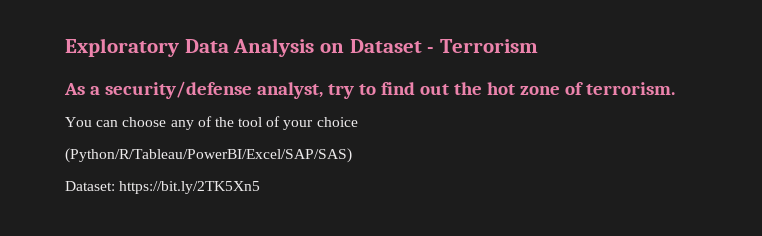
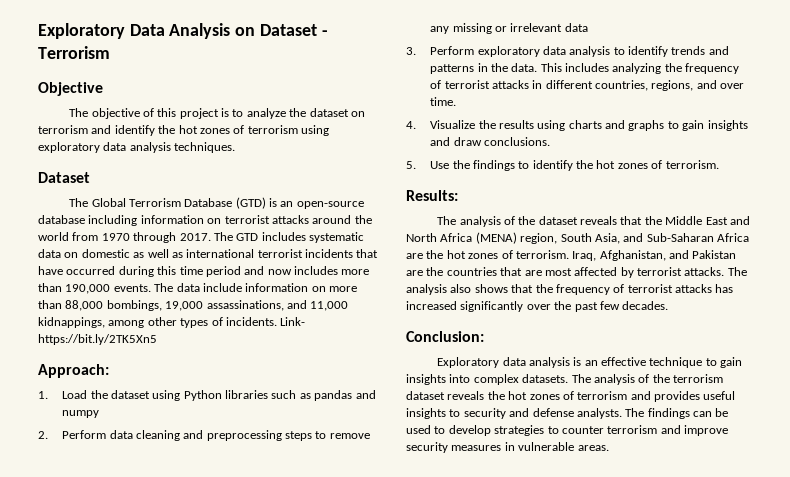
- As a security/defense analyst, try to find out the hot zone of terrorism.
- You can choose any of the tool of your choice
- (Python/R/Tableau/PowerBI/Excel/SAP/SAS)
- Dataset: https://bit.ly/2TK5Xn5
+ Objective
+ The objective of this project is to analyze the dataset on terrorism and identify the hot zones of terrorism using exploratory data analysis techniques.
+ Dataset
+ The Global Terrorism Database (GTD) is an open-source database including information on terrorist attacks around the world from 1970 through 2017. The GTD includes systematic data on domestic as well as international terrorist incidents that have occurred during this time period and now includes more than 190,000 events. The data include information on more than 88,000 bombings, 19,000 assassinations, and 11,000 kidnappings, among other types of incidents. Link- https://bit.ly/2TK5Xn5
+ Approach:
+ 1. Load the dataset using Python libraries such as pandas and numpy
+ 2. Perform data cleaning and preprocessing steps to remove any missing or irrelevant data
+ 3. Perform exploratory data analysis to identify trends and patterns in the data. This includes analyzing the frequency of terrorist attacks in different countries, regions, and over time.
+ 4. Visualize the results using charts and graphs to gain insights and draw conclusions.
+ 5. Use the findings to identify the hot zones of terrorism.
+ Results:
+ The analysis of the dataset reveals that the Middle East and North Africa (MENA) region, South Asia, and Sub-Saharan Africa are the hot zones of terrorism. Iraq, Afghanistan, and Pakistan are the countries that are most affected by terrorist attacks. The analysis also shows that the frequency of terrorist attacks has increased significantly over the past few decades.
+ Conclusion:
+ Exploratory data analysis is an effective technique to gain insights into complex datasets. The analysis of the terrorism dataset reveals the hot zones of terrorism and provides useful insights to security and defense analysts. The findings can be used to develop strategies to counter terrorism and improve security measures in vulnerable areas.

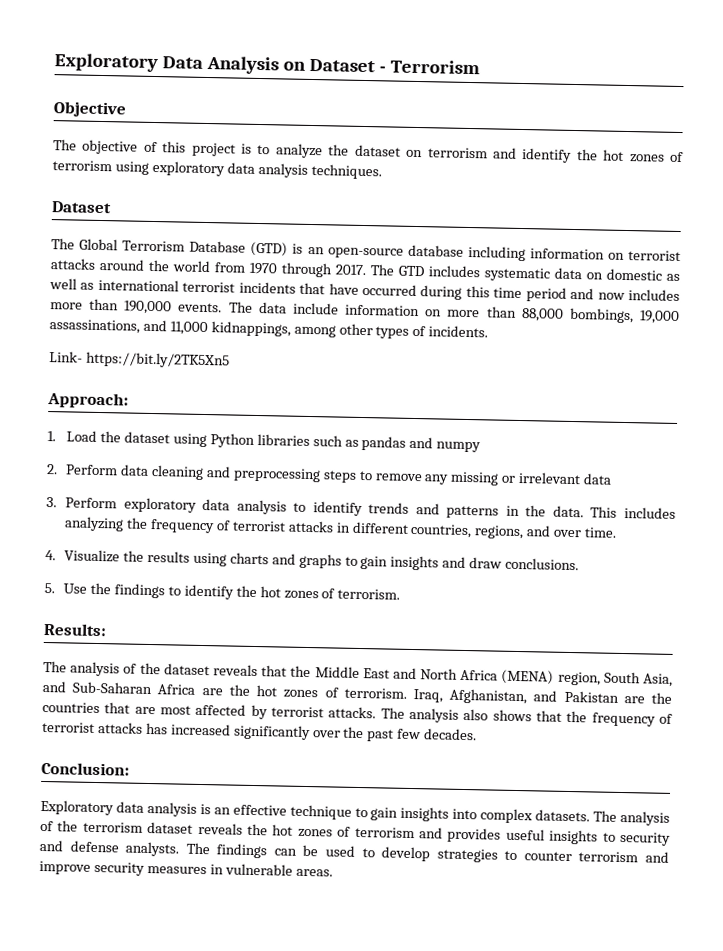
- The data include information on more than 88,000 bombings, 19,000 assassinations, and 11,000 kidnappings, among other types of incidents. Link- https://bit.ly/2TK5Xn5
+ The data include information on more than 88,000 bombings, 19,000 assassinations, and 11,000 kidnappings, among other types of incidents.
+ Link- https://bit.ly/2TK5Xn5

